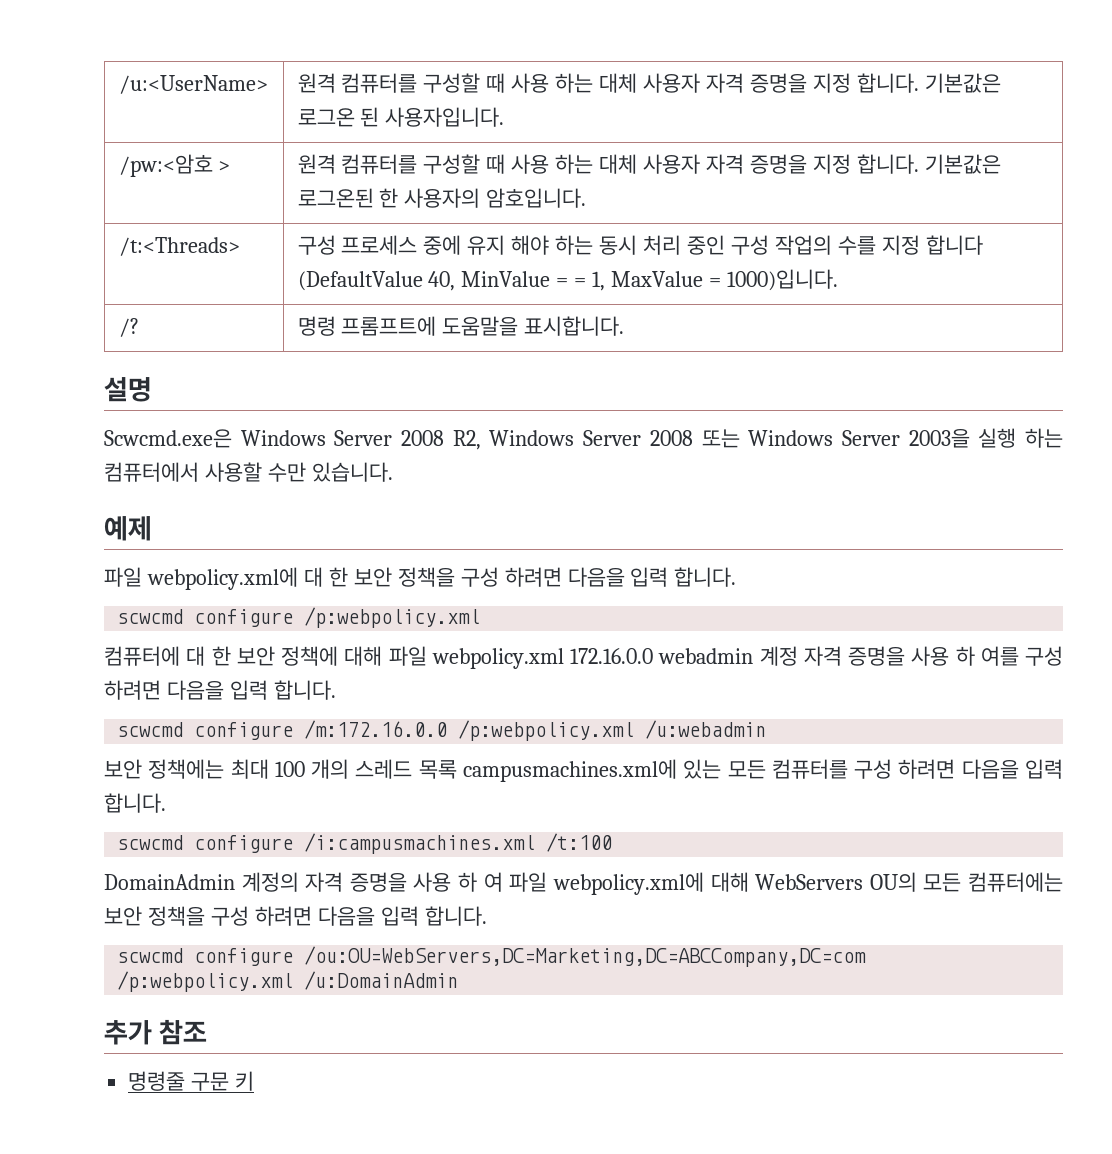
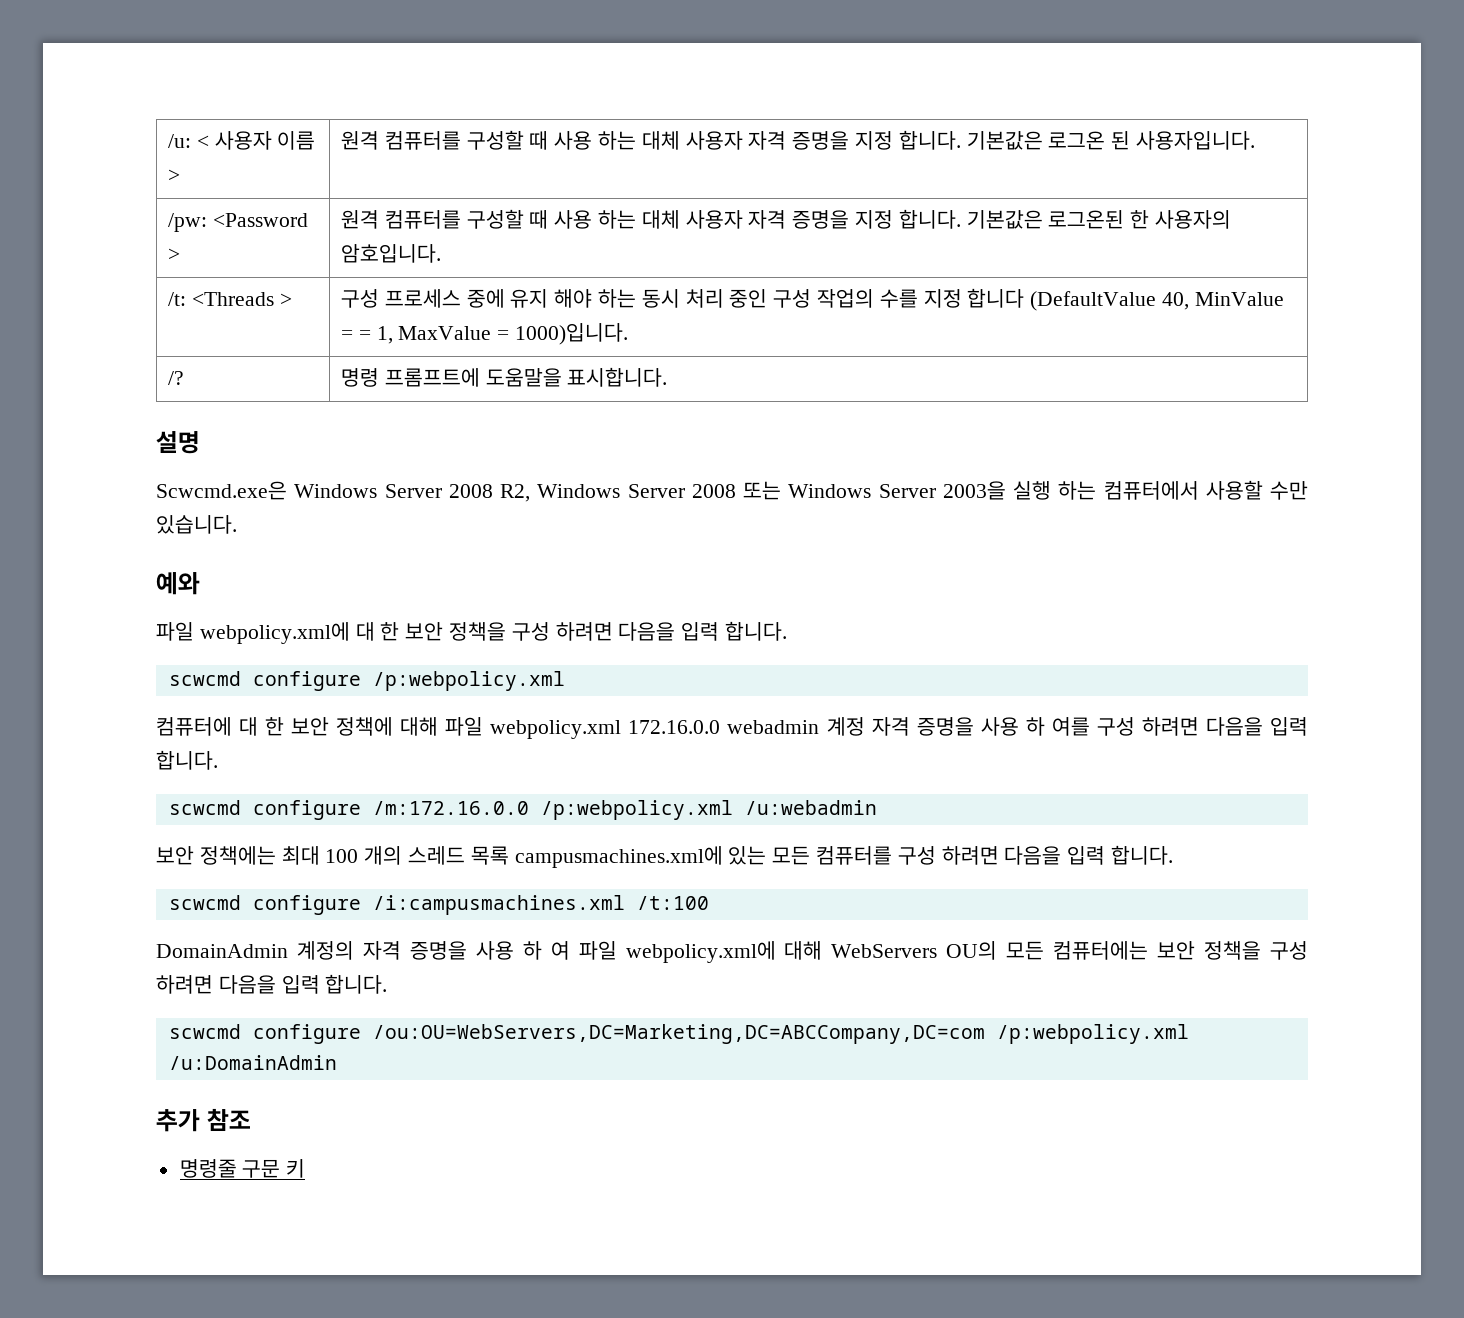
- /u:<UserName> | 원격 컴퓨터를 구성할 때 사용 하는 대체 사용자 자격 증명을 지정 합니다. 기본값은 로그온 된 사용자입니다.
+ /u: < 사용자 이름 > | 원격 컴퓨터를 구성할 때 사용 하는 대체 사용자 자격 증명을 지정 합니다. 기본값은 로그온 된 사용자입니다.
- /pw:<암호 > | 원격 컴퓨터를 구성할 때 사용 하는 대체 사용자 자격 증명을 지정 합니다. 기본값은 로그온된 한 사용자의 암호입니다.
+ /pw: <Password > | 원격 컴퓨터를 구성할 때 사용 하는 대체 사용자 자격 증명을 지정 합니다. 기본값은 로그온된 한 사용자의 암호입니다.
- /t:<Threads> | 구성 프로세스 중에 유지 해야 하는 동시 처리 중인 구성 작업의 수를 지정 합니다 (DefaultValue 40, MinValue = = 1, MaxValue = 1000)입니다.
+ /t: <Threads > | 구성 프로세스 중에 유지 해야 하는 동시 처리 중인 구성 작업의 수를 지정 합니다 (DefaultValue 40, MinValue = = 1, MaxValue = 1000)입니다.
- 예제
+ 예와

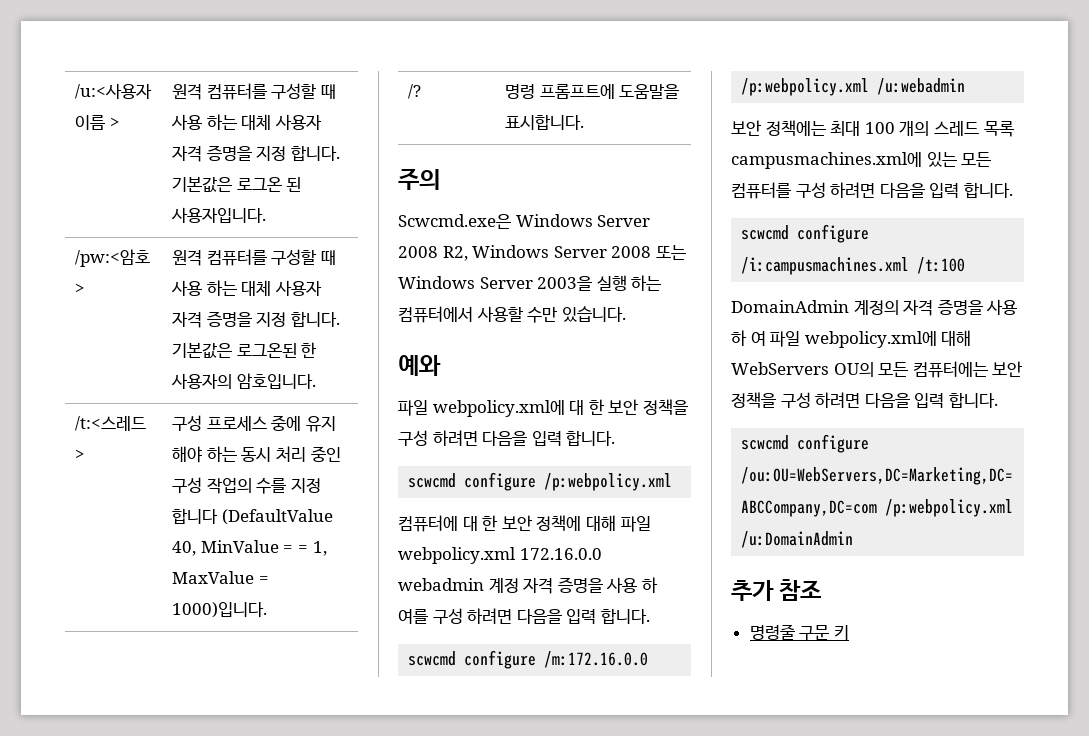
- /u: < 사용자 이름 > | 원격 컴퓨터를 구성할 때 사용 하는 대체 사용자 자격 증명을 지정 합니다. 기본값은 로그온 된 사용자입니다.
+ /u:<사용자 이름 > | 원격 컴퓨터를 구성할 때 사용 하는 대체 사용자 자격 증명을 지정 합니다. 기본값은 로그온 된 사용자입니다.
- /pw: <Password > | 원격 컴퓨터를 구성할 때 사용 하는 대체 사용자 자격 증명을 지정 합니다. 기본값은 로그온된 한 사용자의 암호입니다.
+ /pw:<암호 > | 원격 컴퓨터를 구성할 때 사용 하는 대체 사용자 자격 증명을 지정 합니다. 기본값은 로그온된 한 사용자의 암호입니다.
- /t: <Threads > | 구성 프로세스 중에 유지 해야 하는 동시 처리 중인 구성 작업의 수를 지정 합니다 (DefaultValue 40, MinValue = = 1, MaxValue = 1000)입니다.
+ /t:<스레드 > | 구성 프로세스 중에 유지 해야 하는 동시 처리 중인 구성 작업의 수를 지정 합니다 (DefaultValue 40, MinValue = = 1, MaxValue = 1000)입니다.
- 설명
+ 주의

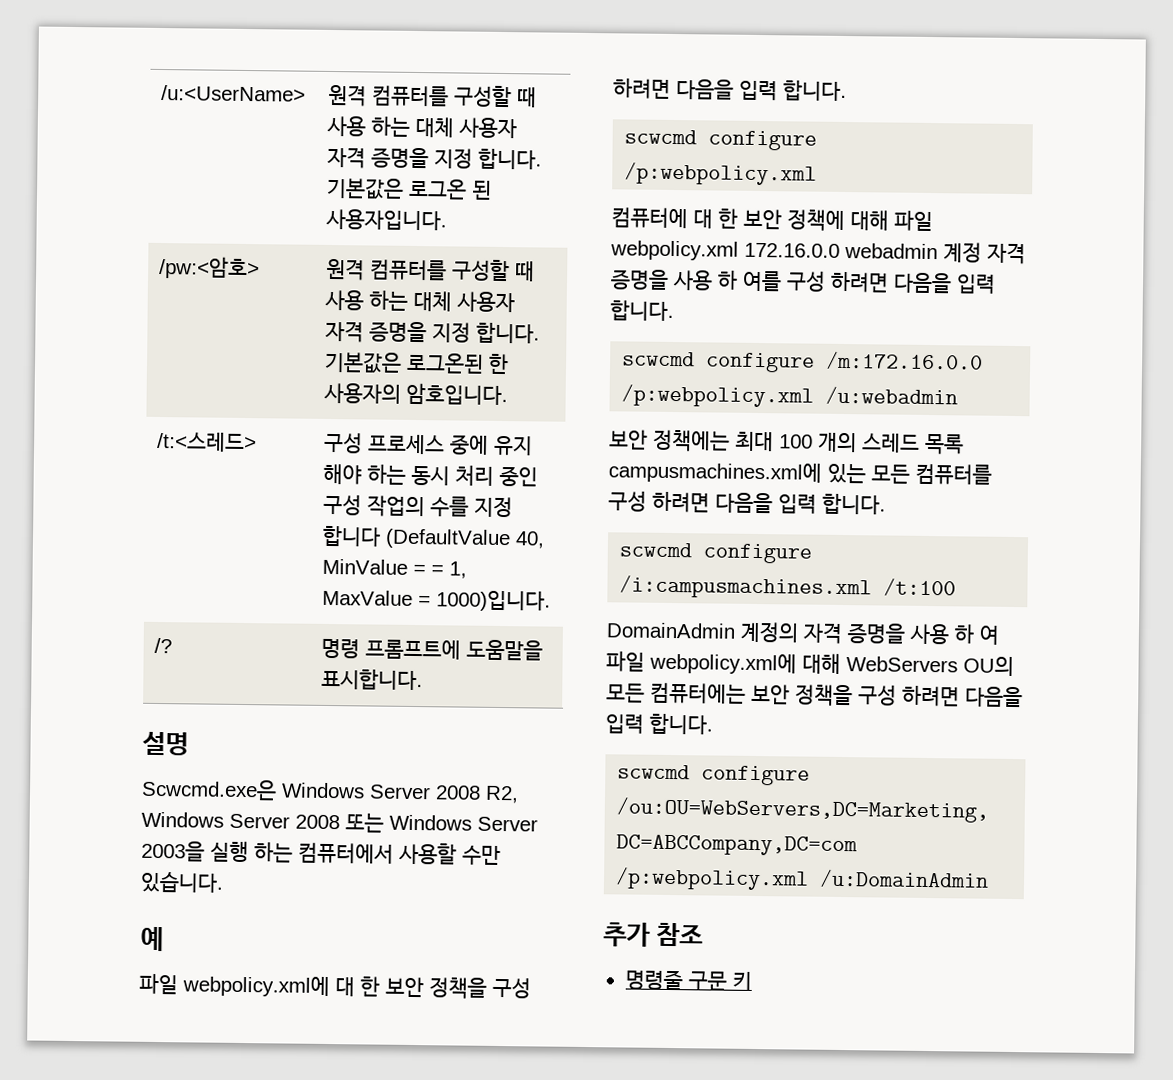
- /u:<사용자 이름 > | 원격 컴퓨터를 구성할 때 사용 하는 대체 사용자 자격 증명을 지정 합니다. 기본값은 로그온 된 사용자입니다.
+ /u:<UserName> | 원격 컴퓨터를 구성할 때 사용 하는 대체 사용자 자격 증명을 지정 합니다. 기본값은 로그온 된 사용자입니다.
- /pw:<암호 > | 원격 컴퓨터를 구성할 때 사용 하는 대체 사용자 자격 증명을 지정 합니다. 기본값은 로그온된 한 사용자의 암호입니다.
+ /pw:<암호> | 원격 컴퓨터를 구성할 때 사용 하는 대체 사용자 자격 증명을 지정 합니다. 기본값은 로그온된 한 사용자의 암호입니다.
- /t:<스레드 > | 구성 프로세스 중에 유지 해야 하는 동시 처리 중인 구성 작업의 수를 지정 합니다 (DefaultValue 40, MinValue = = 1, MaxValue = 1000)입니다.
+ /t:<스레드> | 구성 프로세스 중에 유지 해야 하는 동시 처리 중인 구성 작업의 수를 지정 합니다 (DefaultValue 40, MinValue = = 1, MaxValue = 1000)입니다.
- 주의
+ 설명
- 예와
+ 예

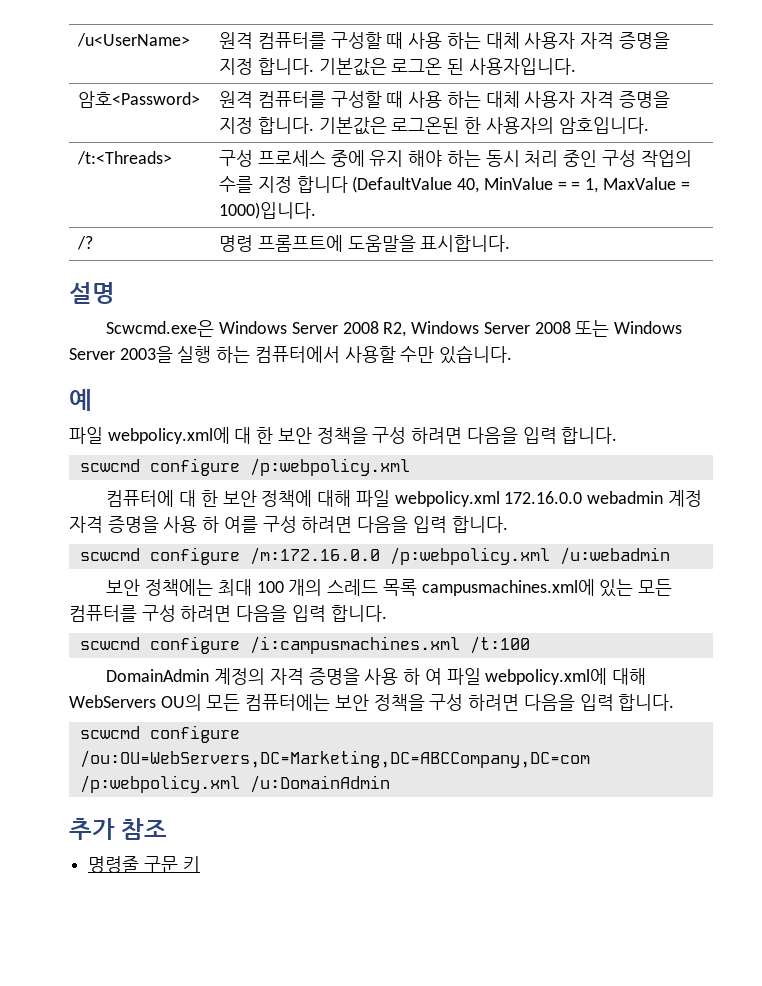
- /u:<UserName> | 원격 컴퓨터를 구성할 때 사용 하는 대체 사용자 자격 증명을 지정 합니다. 기본값은 로그온 된 사용자입니다.
+ /u<UserName> | 원격 컴퓨터를 구성할 때 사용 하는 대체 사용자 자격 증명을 지정 합니다. 기본값은 로그온 된 사용자입니다.
- /pw:<암호> | 원격 컴퓨터를 구성할 때 사용 하는 대체 사용자 자격 증명을 지정 합니다. 기본값은 로그온된 한 사용자의 암호입니다.
+ 암호<Password> | 원격 컴퓨터를 구성할 때 사용 하는 대체 사용자 자격 증명을 지정 합니다. 기본값은 로그온된 한 사용자의 암호입니다.
- /t:<스레드> | 구성 프로세스 중에 유지 해야 하는 동시 처리 중인 구성 작업의 수를 지정 합니다 (DefaultValue 40, MinValue = = 1, MaxValue = 1000)입니다.
+ /t:<Threads> | 구성 프로세스 중에 유지 해야 하는 동시 처리 중인 구성 작업의 수를 지정 합니다 (DefaultValue 40, MinValue = = 1, MaxValue = 1000)입니다.

